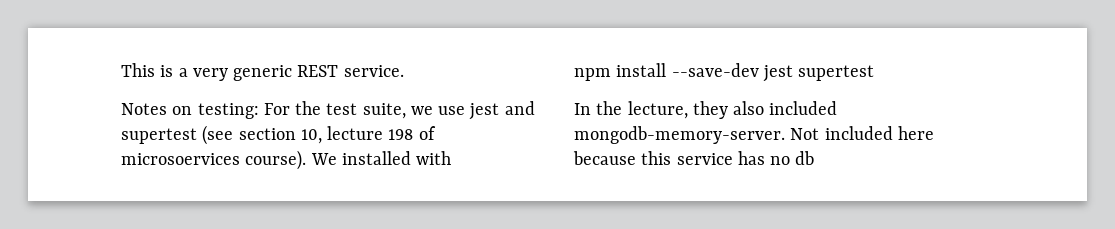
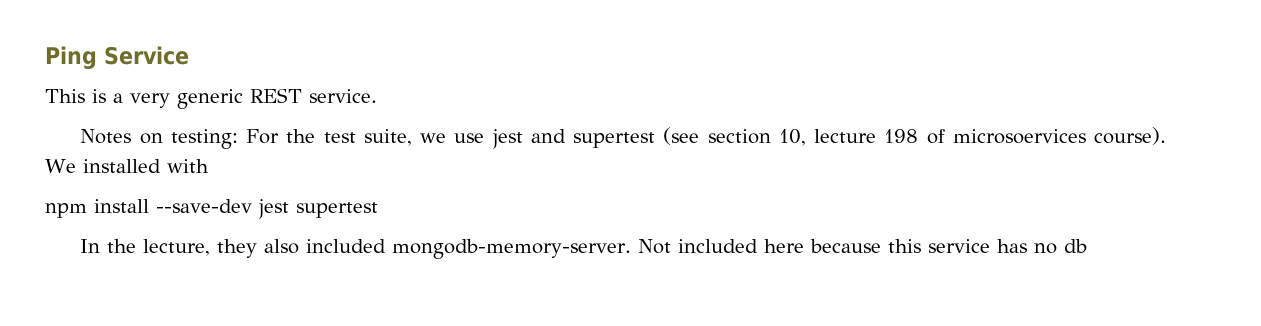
+ Ping Service

